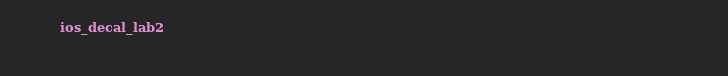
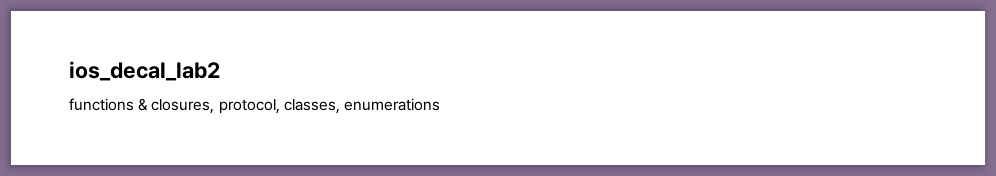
+ functions & closures, protocol, classes, enumerations

